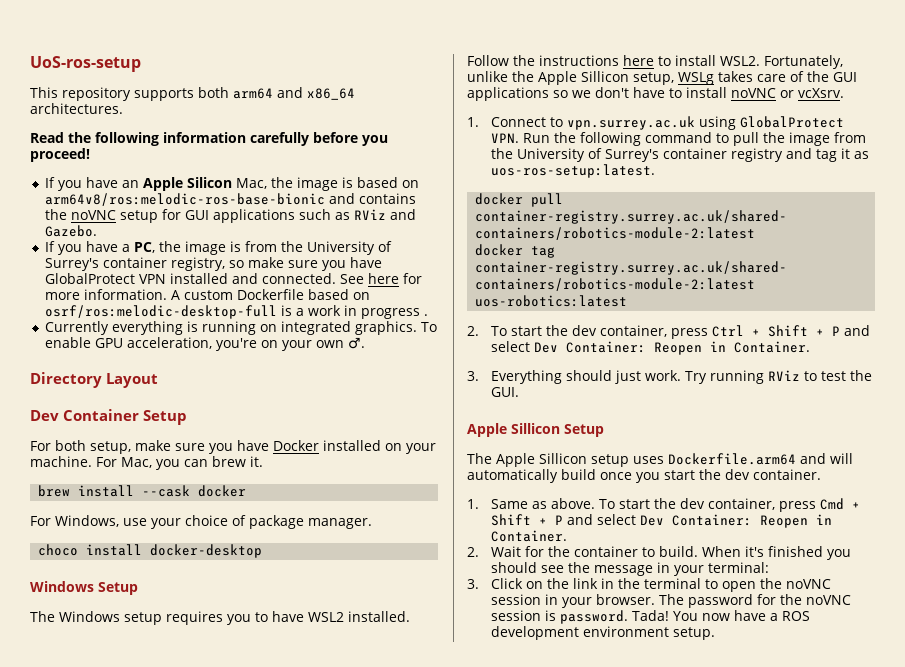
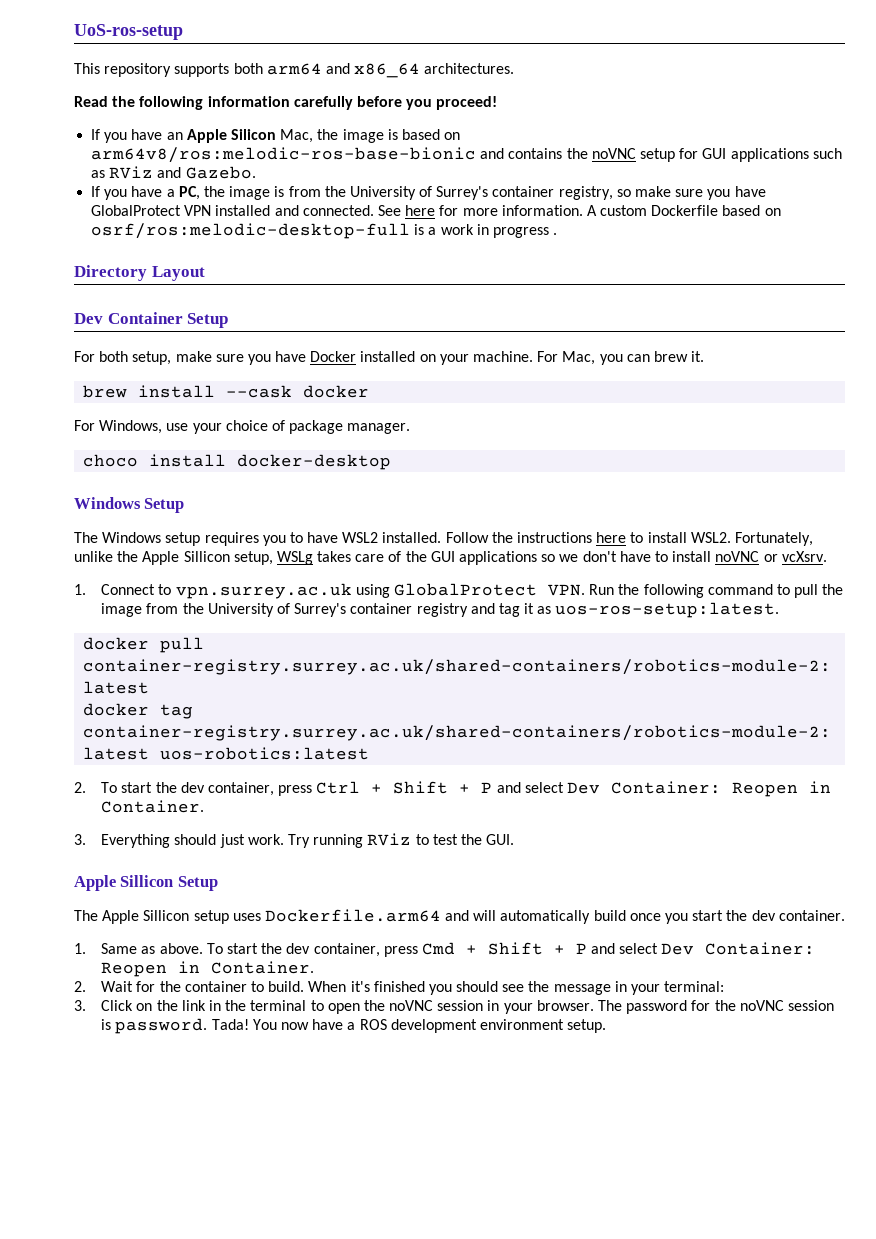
- Currently everything is running on integrated graphics. To enable GPU acceleration, you're on your own ♂.

